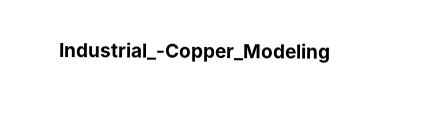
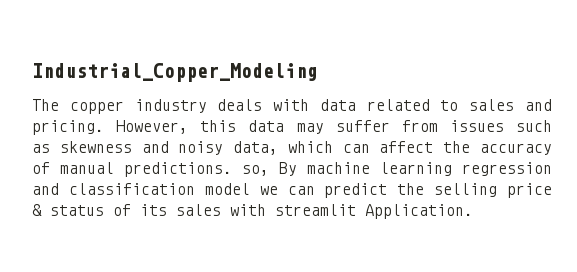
- Industrial_-Copper_Modeling
+ Industrial_Copper_Modeling
+ The copper industry deals with data related to sales and pricing. However, this data may suffer from issues such as skewness and noisy data, which can affect the accuracy of manual predictions. so, By machine learning regression and classification model we can predict the selling price & status of its sales with streamlit Application.

